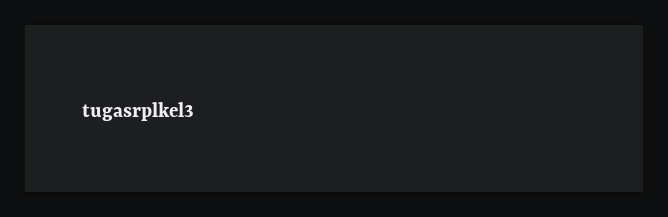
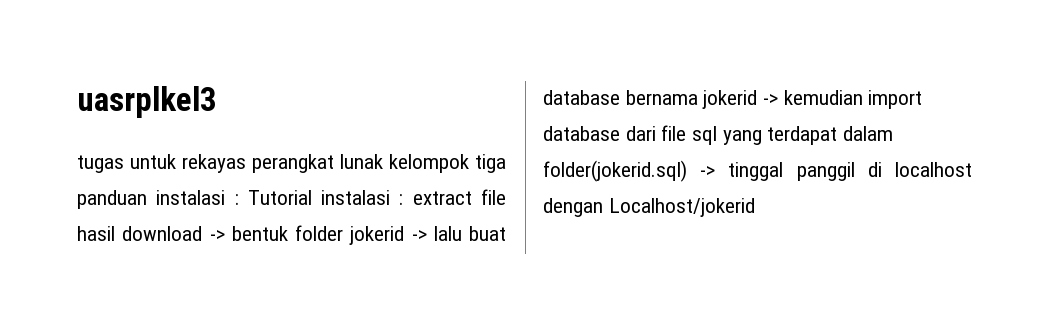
- tugasrplkel3
+ uasrplkel3
+ tugas untuk rekayas perangkat lunak kelompok tiga panduan instalasi : Tutorial instalasi : extract file hasil download -> bentuk folder jokerid -> lalu buat database bernama jokerid -> kemudian import database dari file sql yang terdapat dalam folder(jokerid.sql) -> tinggal panggil di localhost dengan Localhost/jokerid

